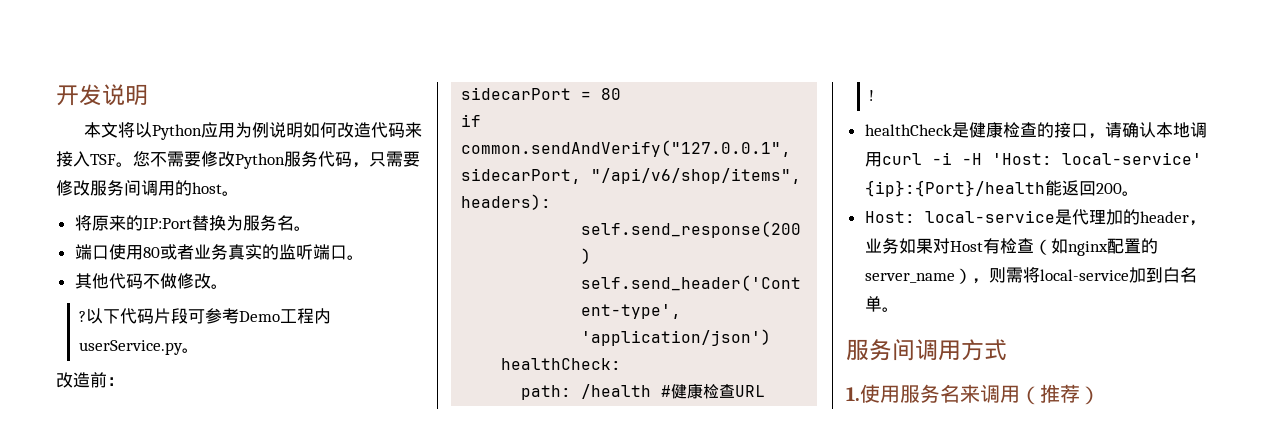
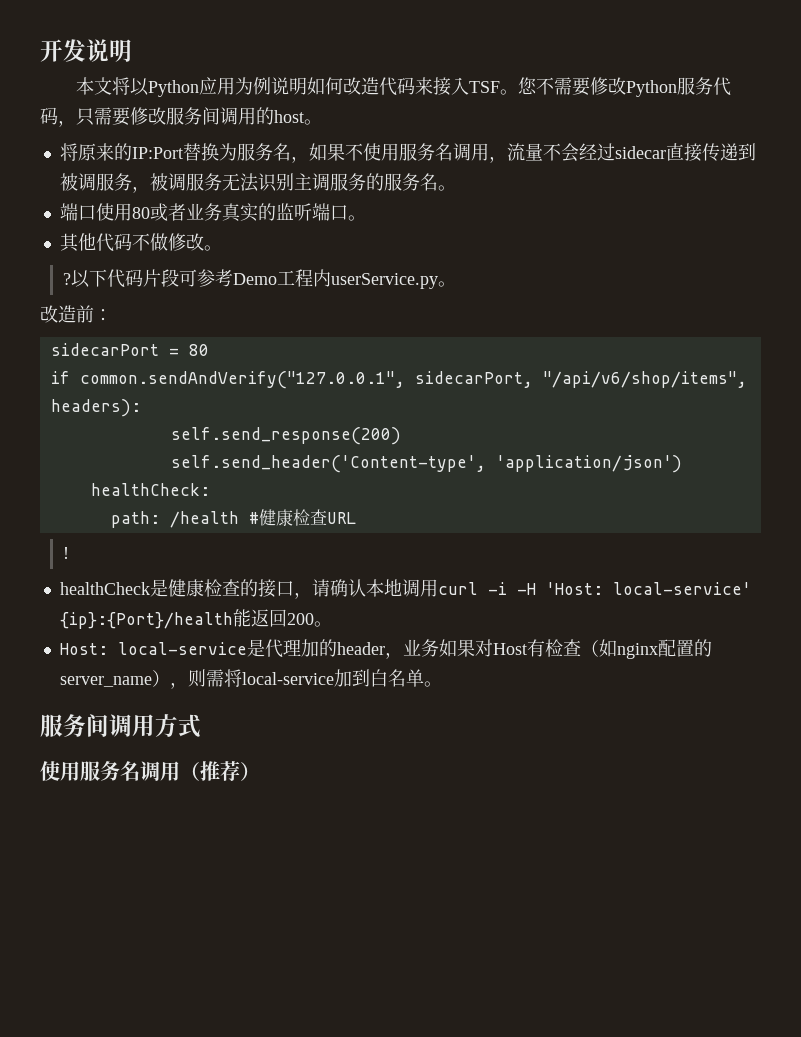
- 将原来的IP:Port替换为服务名。
+ 将原来的IP:Port替换为服务名，如果不使用服务名调用，流量不会经过sidecar直接传递到被调服务，被调服务无法识别主调服务的服务名。
- 1.使用服务名来调用（推荐）
+ 使用服务名调用（推荐）

